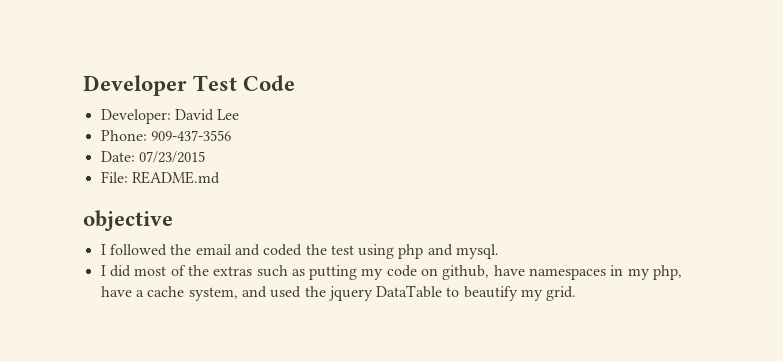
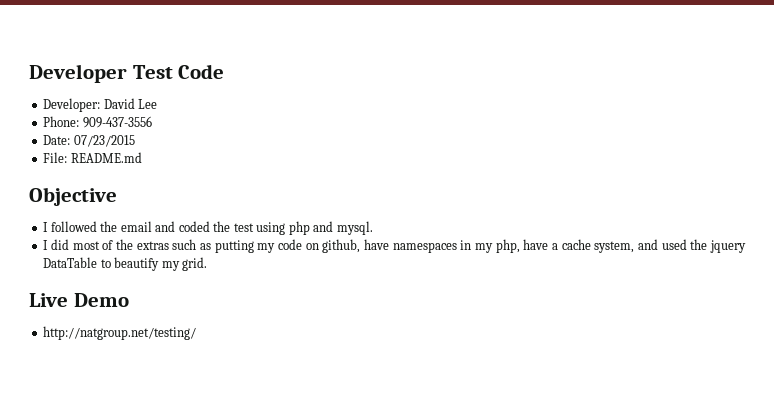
- objective
+ Objective
+ Live Demo
+ http://natgroup.net/testing/

